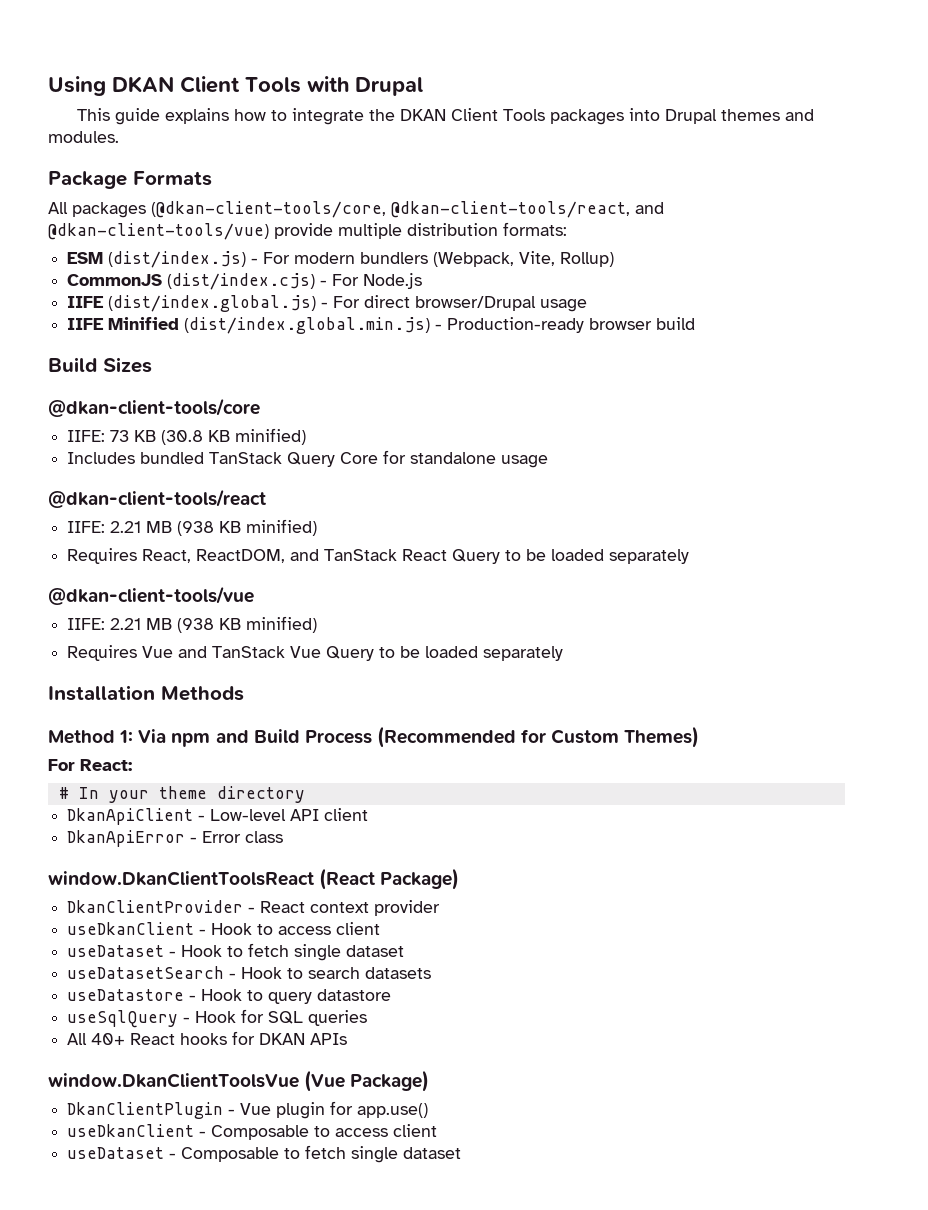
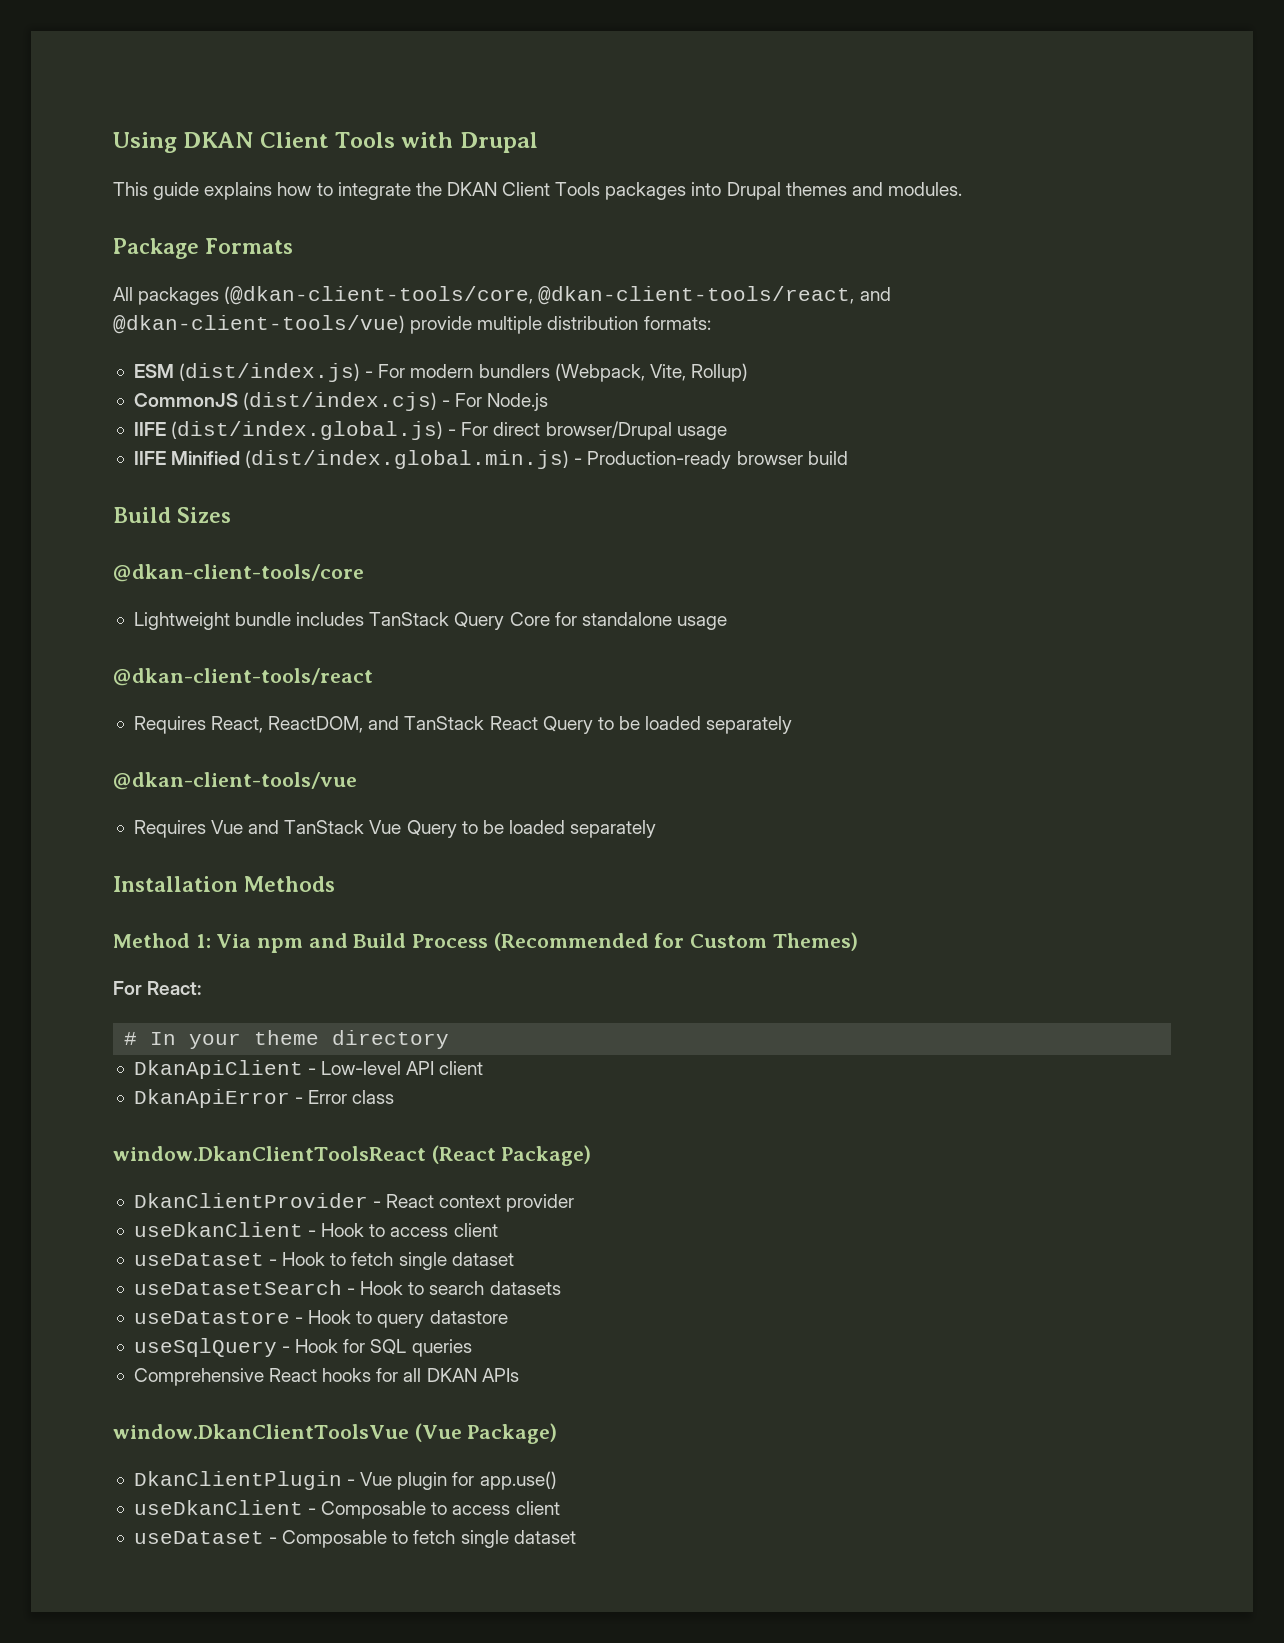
- IIFE: 73 KB (30.8 KB minified)
- Includes bundled TanStack Query Core for standalone usage
+ Lightweight bundle includes TanStack Query Core for standalone usage
  @dkan-client-tools/react
- IIFE: 2.21 MB (938 KB minified)
  @dkan-client-tools/vue
- IIFE: 2.21 MB (938 KB minified)
- All 40+ React hooks for DKAN APIs
+ Comprehensive React hooks for all DKAN APIs

